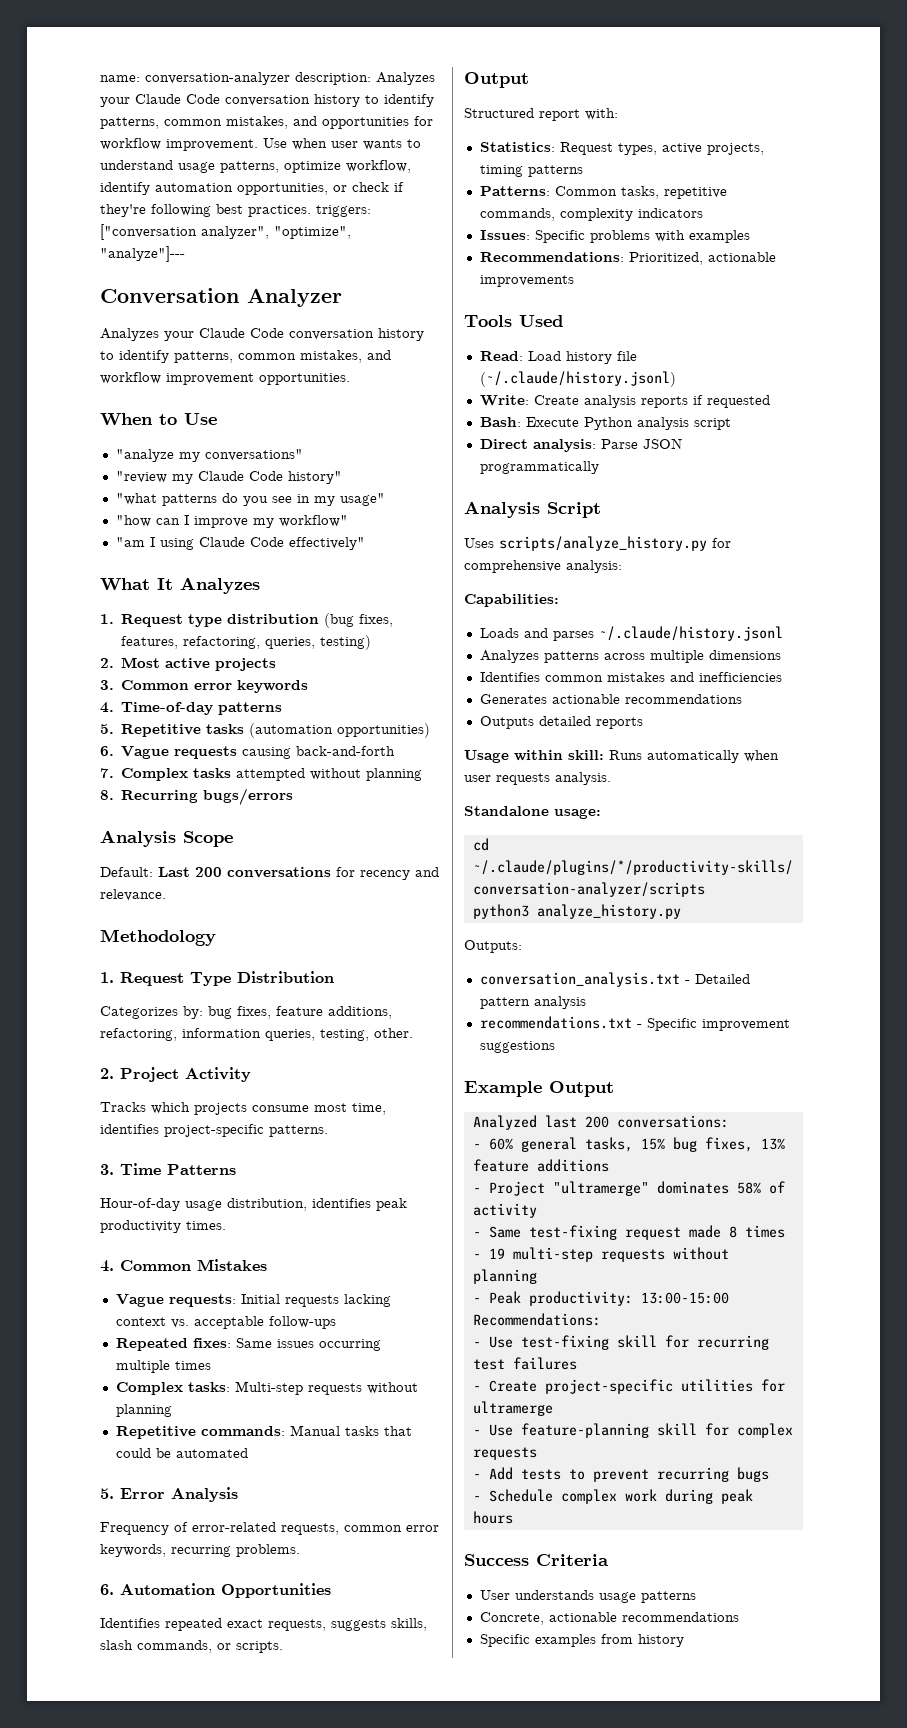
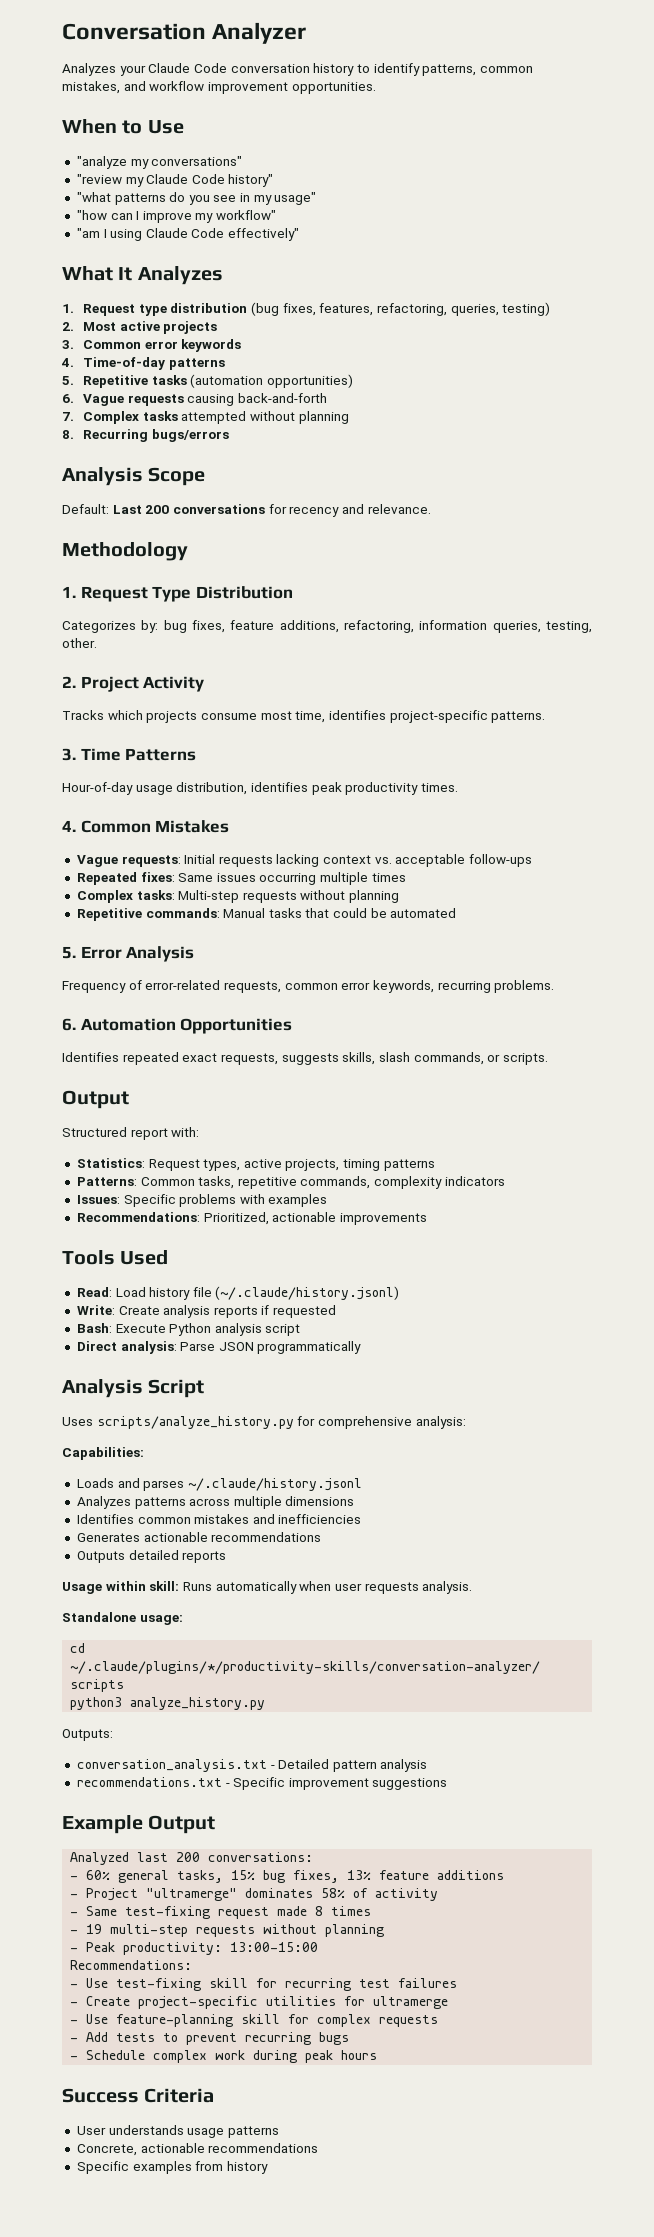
- name: conversation-analyzer description: Analyzes your Claude Code conversation history to identify patterns, common mistakes, and opportunities for workflow improvement. Use when user wants to understand usage patterns, optimize workflow, identify automation opportunities, or check if they're following best practices. triggers: ["conversation analyzer", "optimize", "analyze"]---

